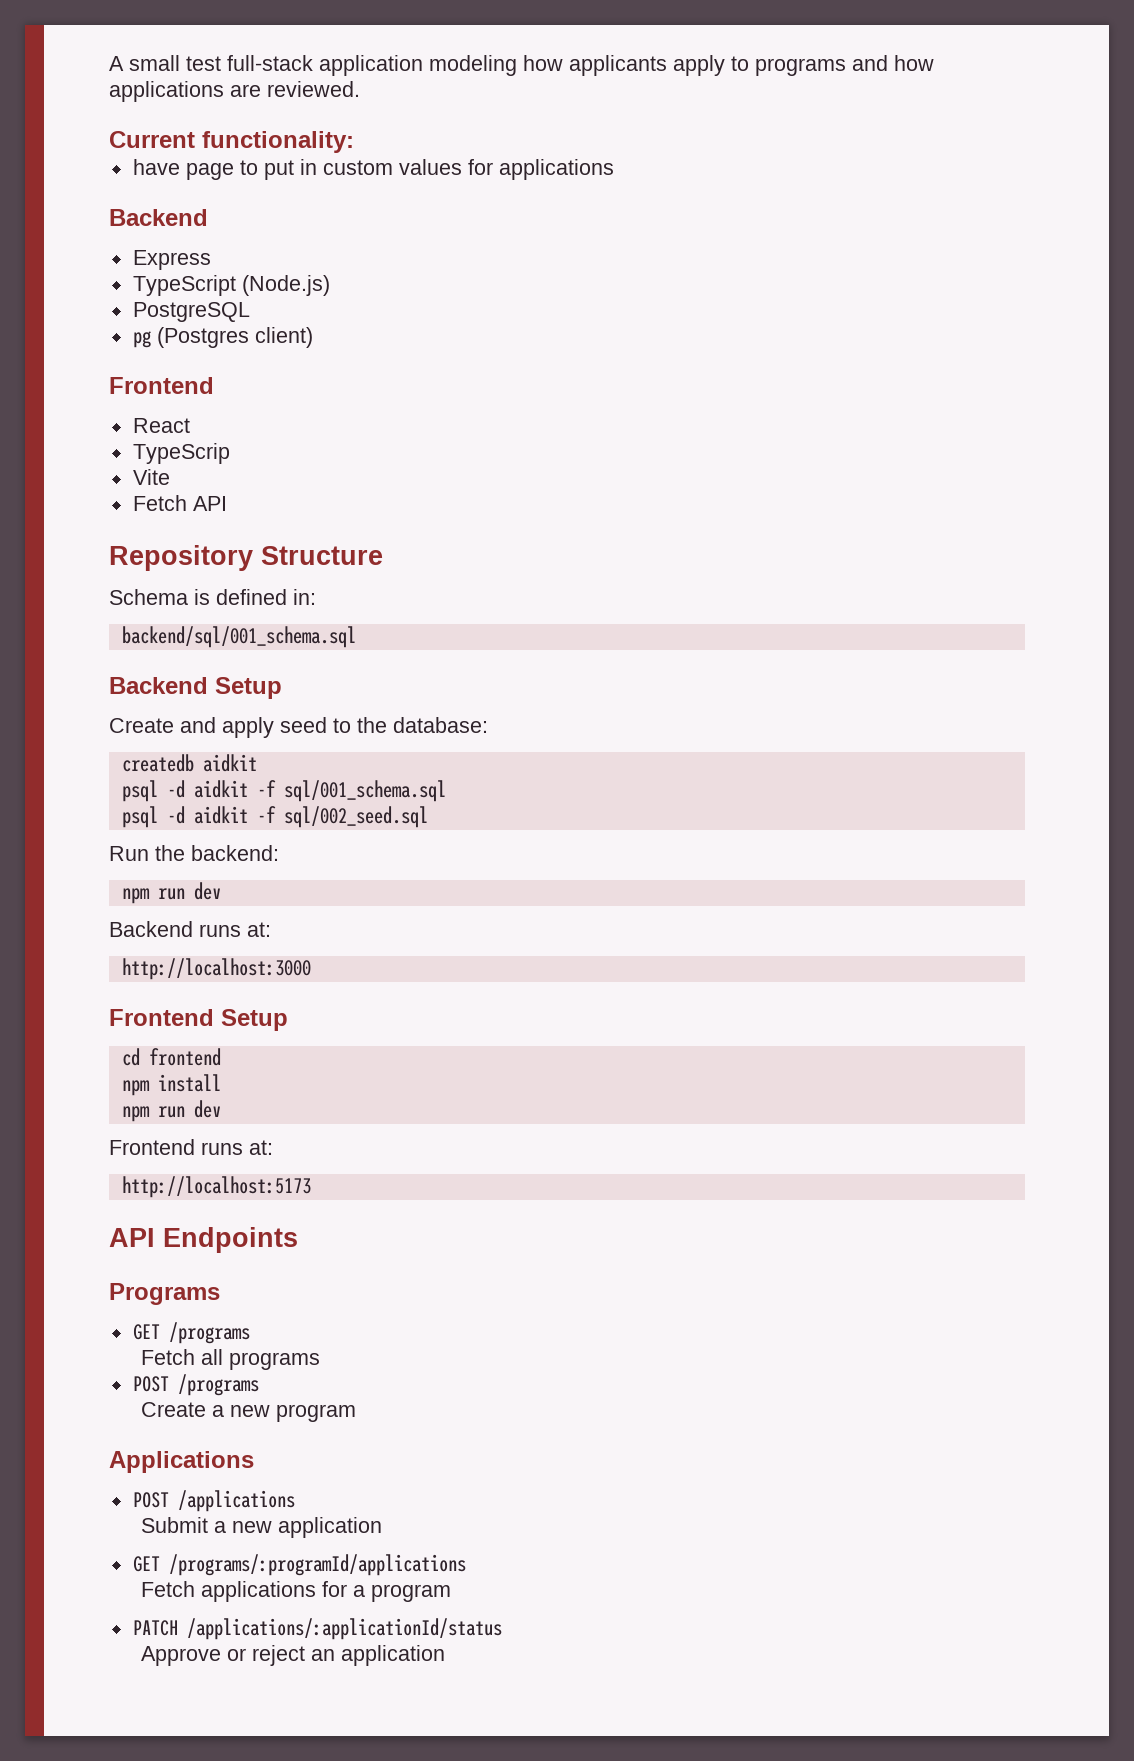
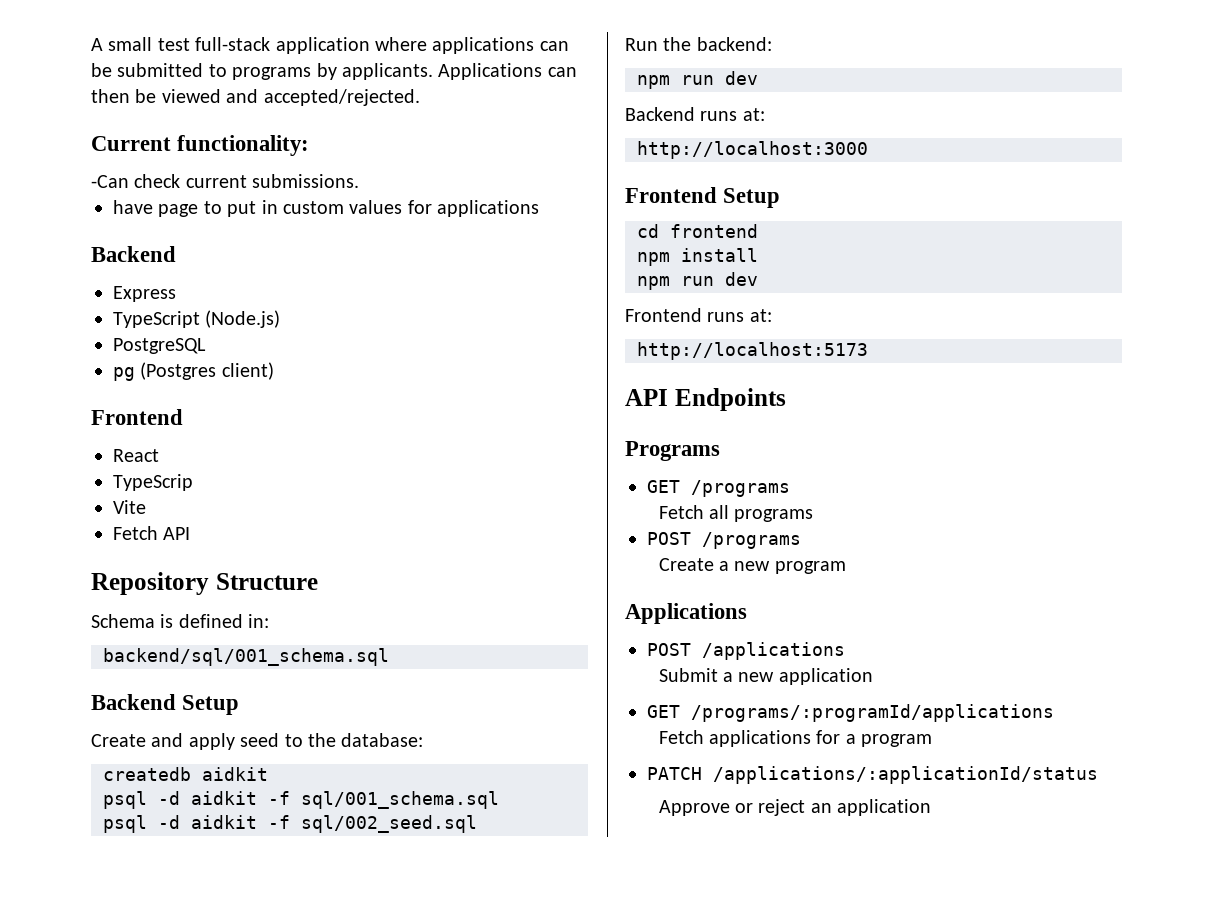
- A small test full-stack application modeling how applicants apply to programs and how applications are reviewed.
+ A small test full-stack application where applications can be submitted to programs by applicants. Applications can then be viewed and accepted/rejected.
  Current functionality:
+ -Can check current submissions.

